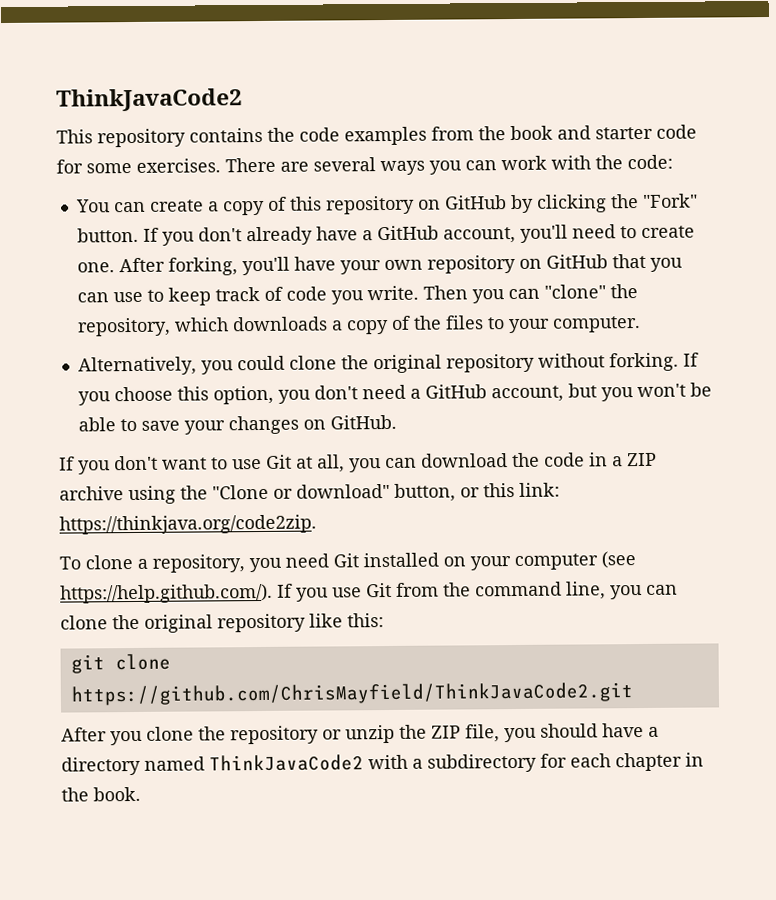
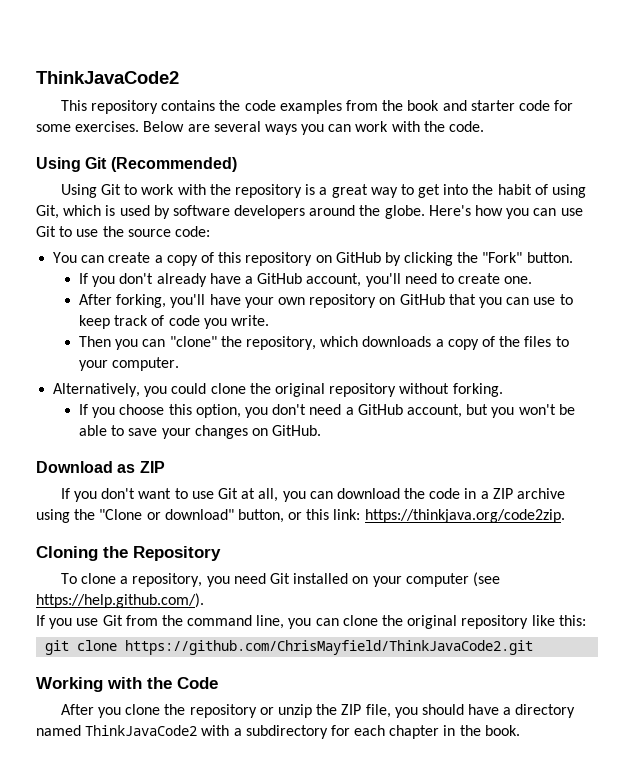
- There are several ways you can work with the code:
+ Below are several ways you can work with the code.
+ Using Git (Recommended)
+ Using Git to work with the repository is a great way to get into the habit of using Git, which is used by software developers around the globe. Here's how you can use Git to use the source code:
- You can create a copy of this repository on GitHub by clicking the "Fork" button. If you don't already have a GitHub account, you'll need to create one. After forking, you'll have your own repository on GitHub that you can use to keep track of code you write. Then you can "clone" the repository, which downloads a copy of the files to your computer.
+ You can create a copy of this repository on GitHub by clicking the "Fork" button.
+ If you don't already have a GitHub account, you'll need to create one.
+ After forking, you'll have your own repository on GitHub that you can use to keep track of code you write.
+ Then you can "clone" the repository, which downloads a copy of the files to your computer.
- Alternatively, you could clone the original repository without forking. If you choose this option, you don't need a GitHub account, but you won't be able to save your changes on GitHub.
+ Alternatively, you could clone the original repository without forking.
+ If you choose this option, you don't need a GitHub account, but you won't be able to save your changes on GitHub.
+ Download as ZIP
+ Cloning the Repository
- To clone a repository, you need Git installed on your computer (see https://help.github.com/). If you use Git from the command line, you can clone the original repository like this:
+ To clone a repository, you need Git installed on your computer (see https://help.github.com/).
+ If you use Git from the command line, you can clone the original repository like this:
+ Working with the Code

